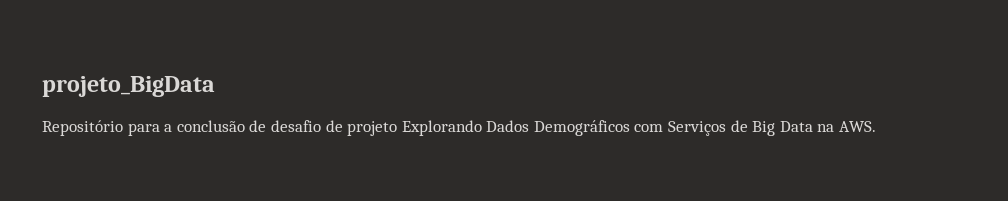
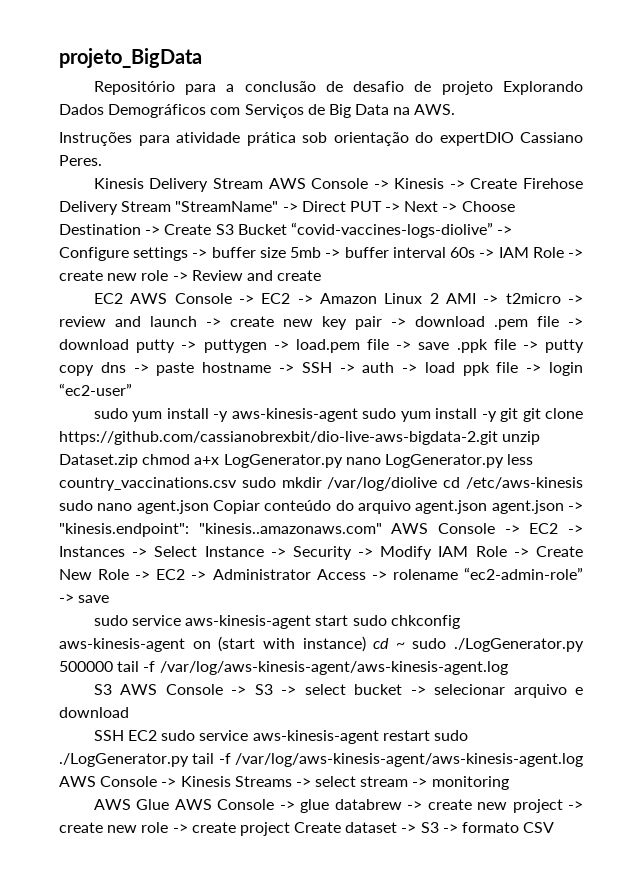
+ Instruções para atividade prática sob orientação do expertDIO Cassiano Peres.
+ Kinesis Delivery Stream AWS Console -> Kinesis -> Create Firehose Delivery Stream "StreamName" -> Direct PUT -> Next -> Choose Destination -> Create S3 Bucket “covid-vaccines-logs-diolive” -> Configure settings -> buffer size 5mb -> buffer interval 60s -> IAM Role -> create new role -> Review and create
+ EC2 AWS Console -> EC2 -> Amazon Linux 2 AMI -> t2micro -> review and launch -> create new key pair -> download .pem file -> download putty -> puttygen -> load.pem file -> save .ppk file -> putty copy dns -> paste hostname -> SSH -> auth -> load ppk file -> login “ec2-user”
+ sudo yum install -y aws-kinesis-agent sudo yum install -y git git clone https://github.com/cassianobrexbit/dio-live-aws-bigdata-2.git unzip Dataset.zip chmod a+x LogGenerator.py nano LogGenerator.py less country_vaccinations.csv sudo mkdir /var/log/diolive cd /etc/aws-kinesis sudo nano agent.json Copiar conteúdo do arquivo agent.json agent.json -> "kinesis.endpoint": "kinesis..amazonaws.com" AWS Console -> EC2 -> Instances -> Select Instance -> Security -> Modify IAM Role -> Create New Role -> EC2 -> Administrator Access -> rolename “ec2-admin-role” -> save
+ sudo service aws-kinesis-agent start sudo chkconfig aws-kinesis-agent on (start with instance) cd ~ sudo ./LogGenerator.py 500000 tail -f /var/log/aws-kinesis-agent/aws-kinesis-agent.log
+ S3 AWS Console -> S3 -> select bucket -> selecionar arquivo e download
+ SSH EC2 sudo service aws-kinesis-agent restart sudo ./LogGenerator.py tail -f /var/log/aws-kinesis-agent/aws-kinesis-agent.log AWS Console -> Kinesis Streams -> select stream -> monitoring
+ AWS Glue AWS Console -> glue databrew -> create new project -> create new role -> create project Create dataset -> S3 -> formato CSV

